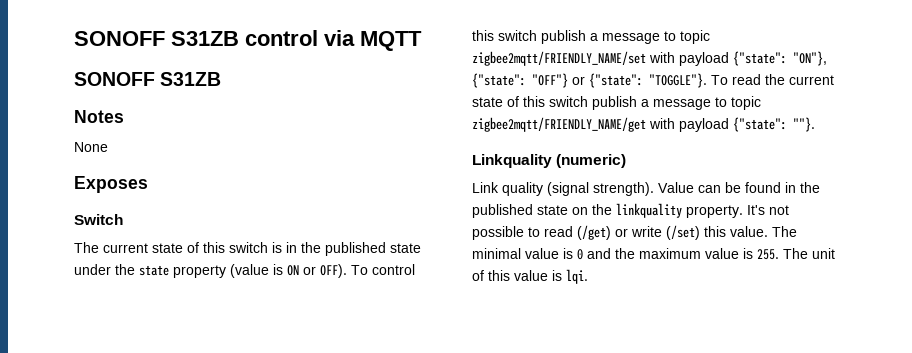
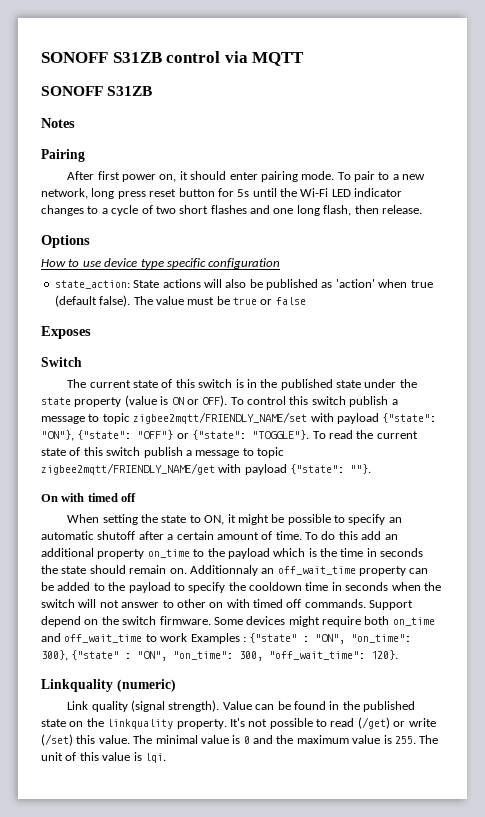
- None
+ Pairing
+ After first power on, it should enter pairing mode. To pair to a new network, long press reset button for 5s until the Wi-Fi LED indicator changes to a cycle of two short flashes and one long flash, then release.
+ Options
+ How to use device type specific configuration
+ state_action: State actions will also be published as 'action' when true (default false). The value must be true or false
+ On with timed off
+ When setting the state to ON, it might be possible to specify an automatic shutoff after a certain amount of time. To do this add an additional property on_time to the payload which is the time in seconds the state should remain on. Additionnaly an off_wait_time property can be added to the payload to specify the cooldown time in seconds when the switch will not answer to other on with timed off commands. Support depend on the switch firmware. Some devices might require both on_time and off_wait_time to work Examples : {"state" : "ON", "on_time": 300}, {"state" : "ON", "on_time": 300, "off_wait_time": 120}.

